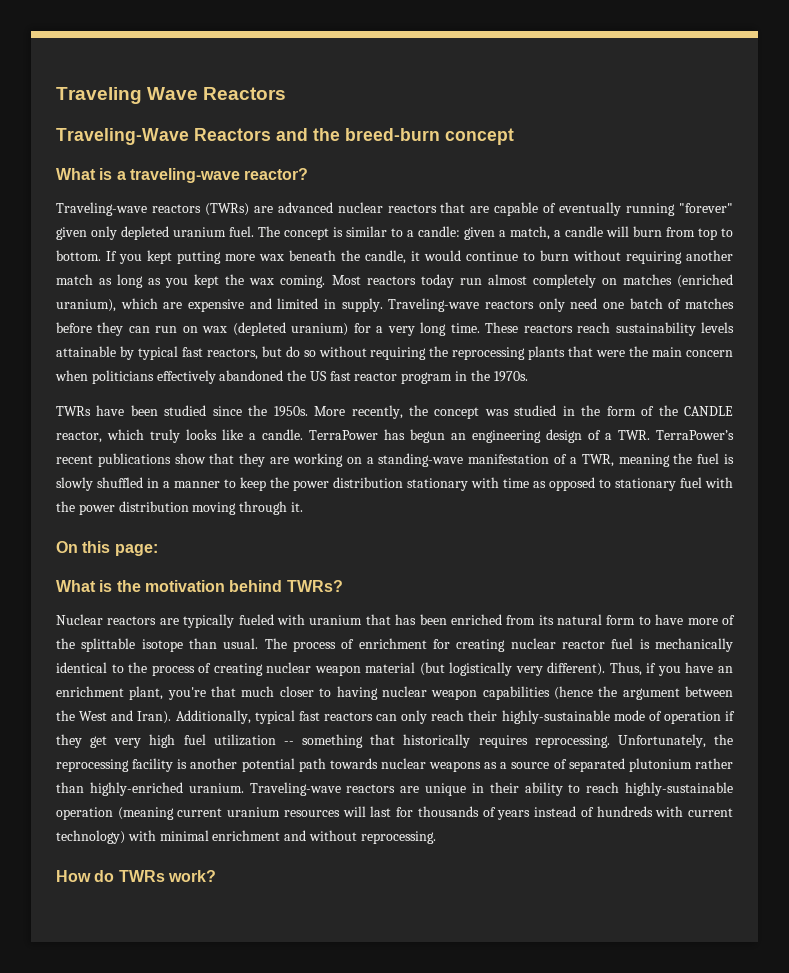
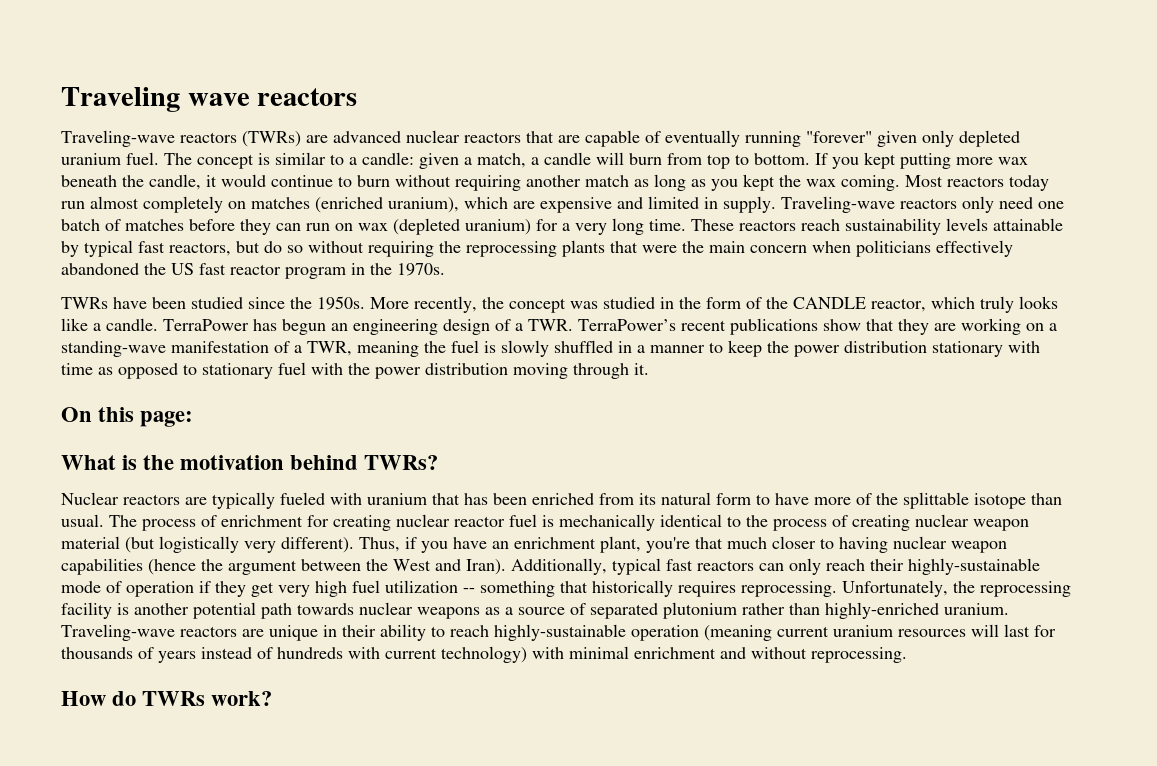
- Traveling Wave Reactors
- Traveling-Wave Reactors and the breed-burn concept
- What is a traveling-wave reactor?
+ Traveling wave reactors

